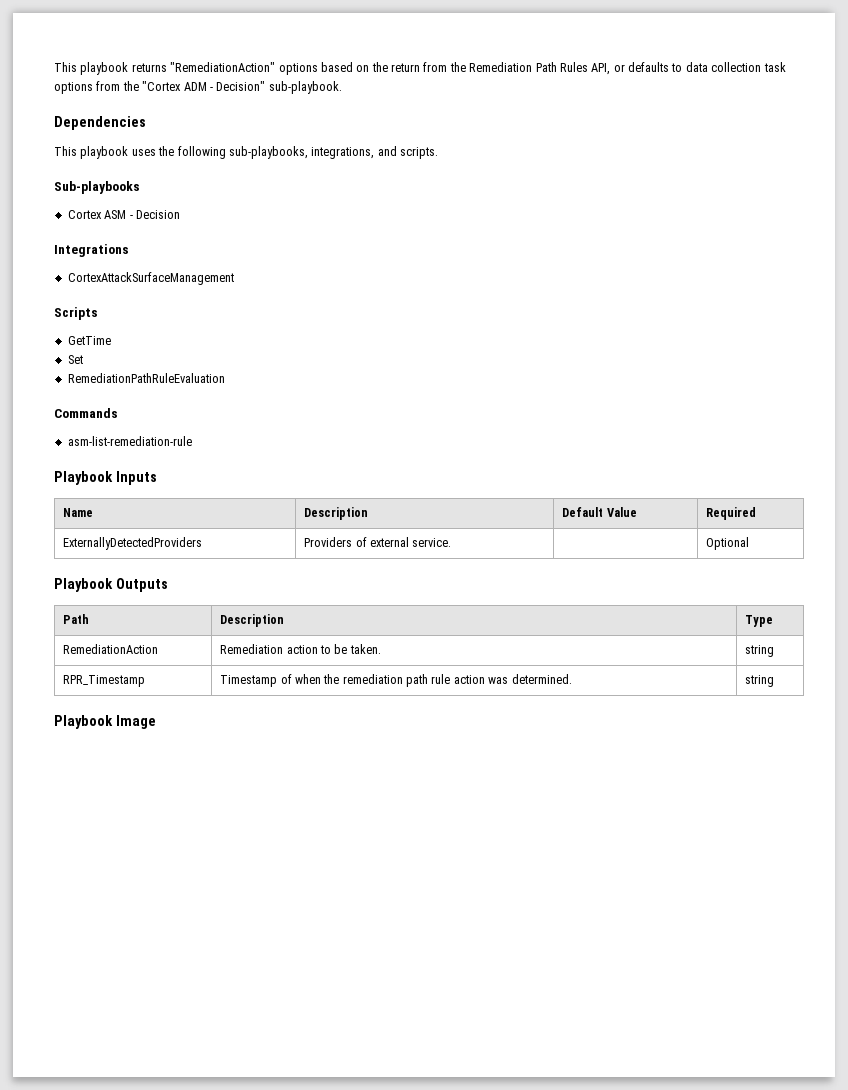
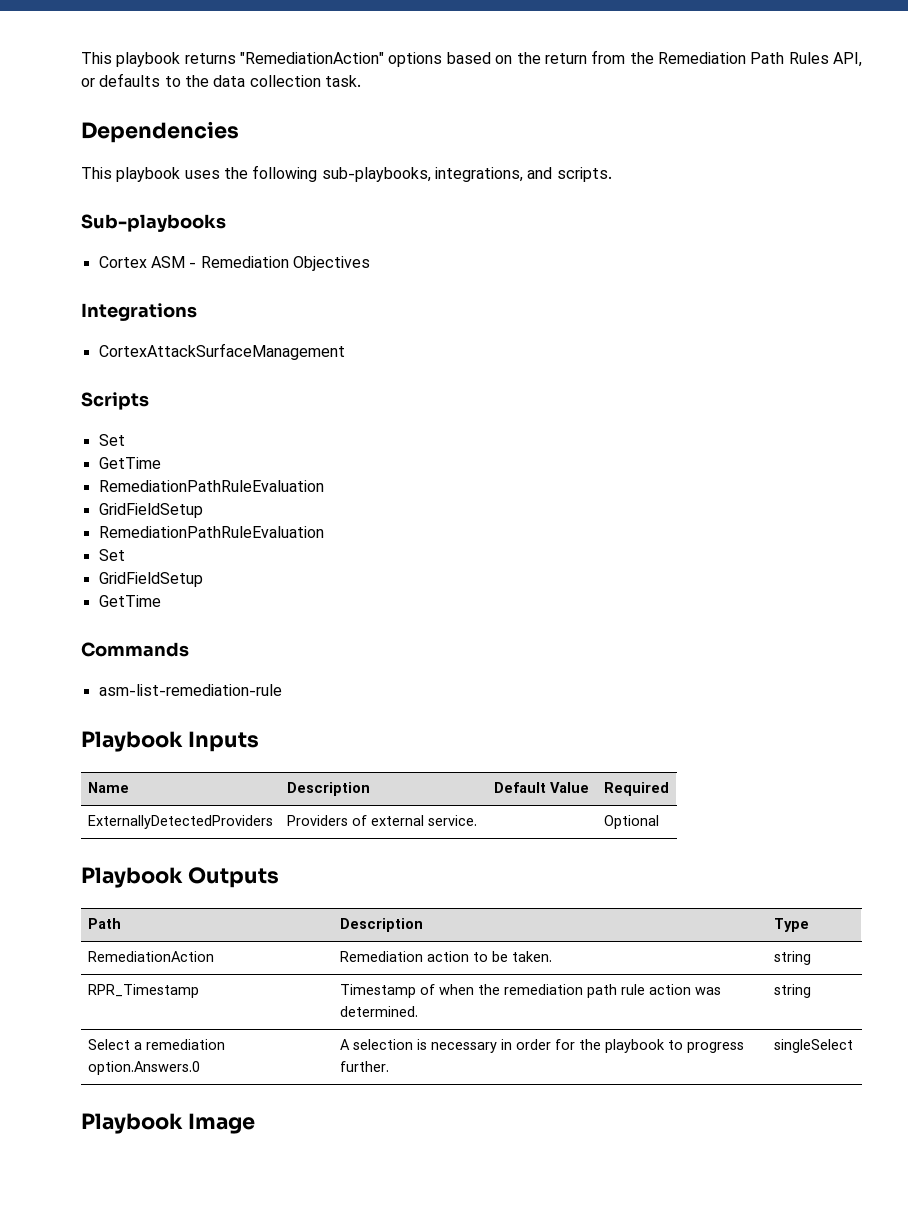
- This playbook returns "RemediationAction" options based on the return from the Remediation Path Rules API, or defaults to data collection task options from the "Cortex ADM - Decision" sub-playbook.
+ This playbook returns "RemediationAction" options based on the return from the Remediation Path Rules API, or defaults to the data collection task.
- Cortex ASM - Decision
+ Cortex ASM - Remediation Objectives
  Scripts
+ Set
  GetTime
+ RemediationPathRuleEvaluation
+ GridFieldSetup
+ RemediationPathRuleEvaluation
  Set
- RemediationPathRuleEvaluation
+ GridFieldSetup
+ GetTime
+ Select a remediation option.Answers.0 | A selection is necessary in order for the playbook to progress further. | singleSelect

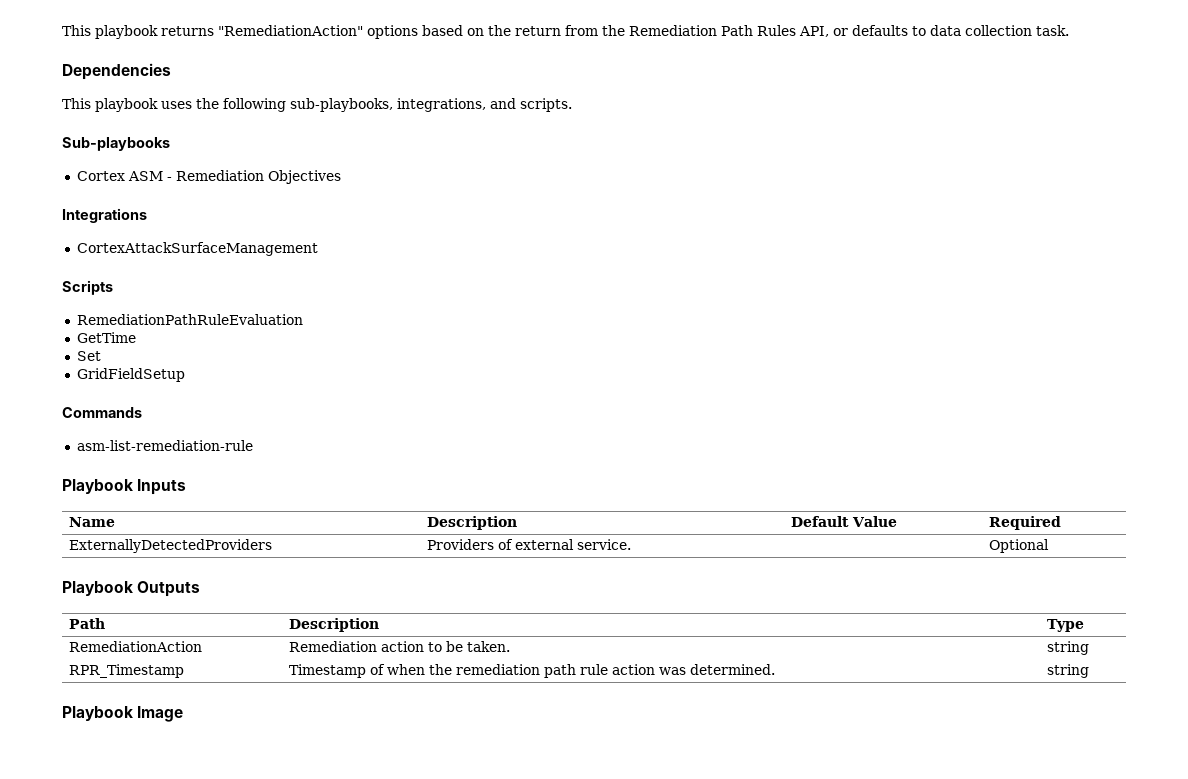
- This playbook returns "RemediationAction" options based on the return from the Remediation Path Rules API, or defaults to the data collection task.
+ This playbook returns "RemediationAction" options based on the return from the Remediation Path Rules API, or defaults to data collection task.
  Scripts
- Set
+ RemediationPathRuleEvaluation
  GetTime
- RemediationPathRuleEvaluation
- GridFieldSetup
- RemediationPathRuleEvaluation
  Set
  GridFieldSetup
- GetTime
- Select a remediation option.Answers.0 | A selection is necessary in order for the playbook to progress further. | singleSelect

